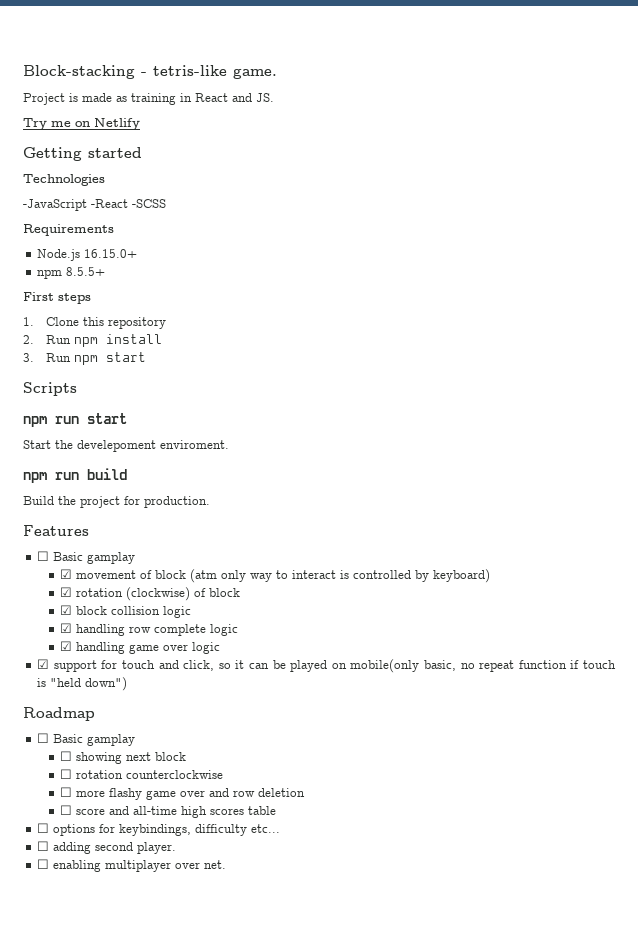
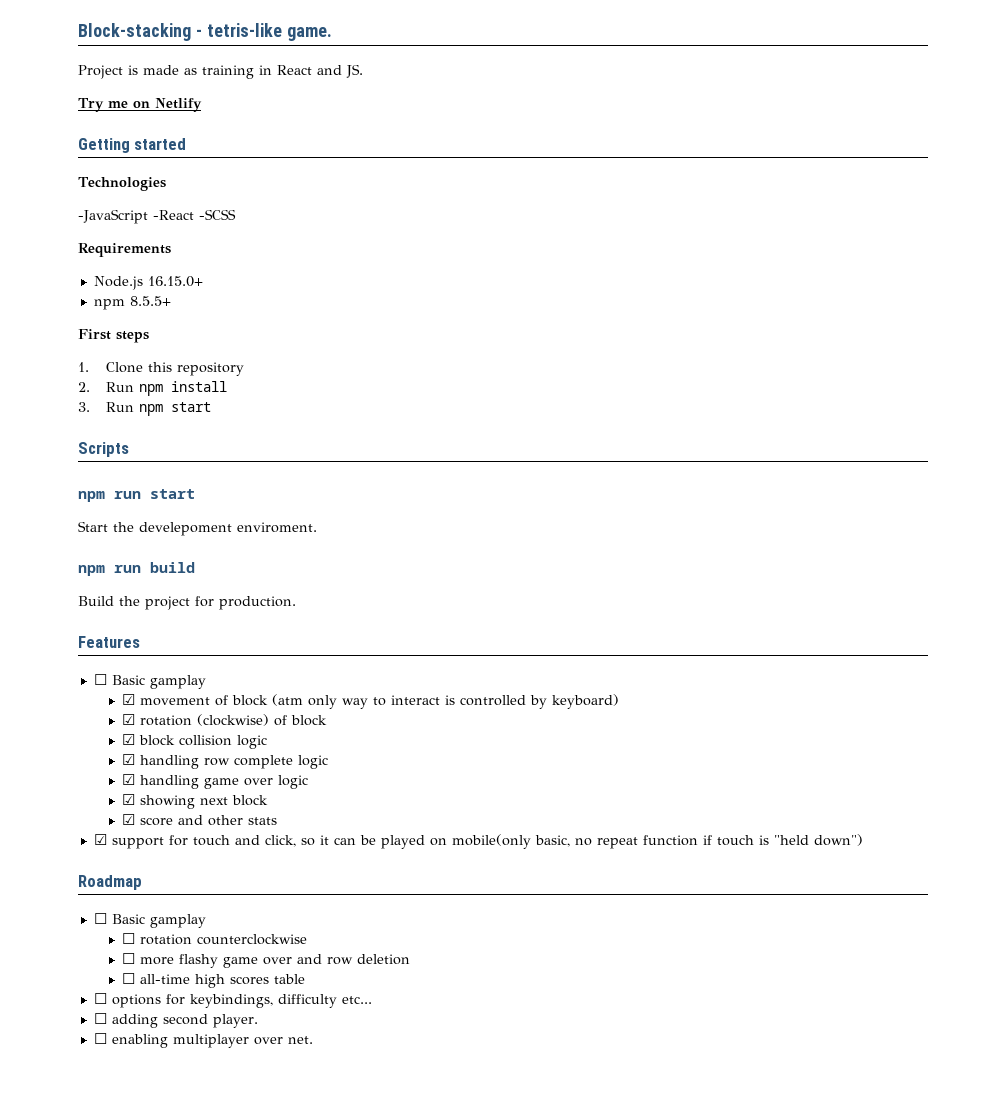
+ ☑ showing next block
+ ☑ score and other stats
- ☐ showing next block
- ☐ score and all-time high scores table
+ ☐ all-time high scores table

